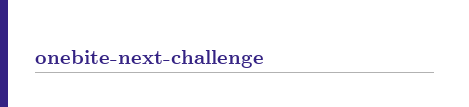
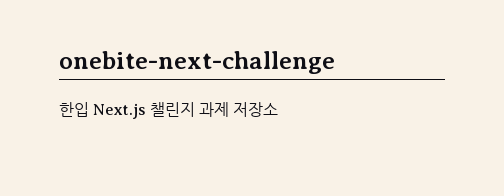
+ 한입 Next.js 챌린지 과제 저장소

